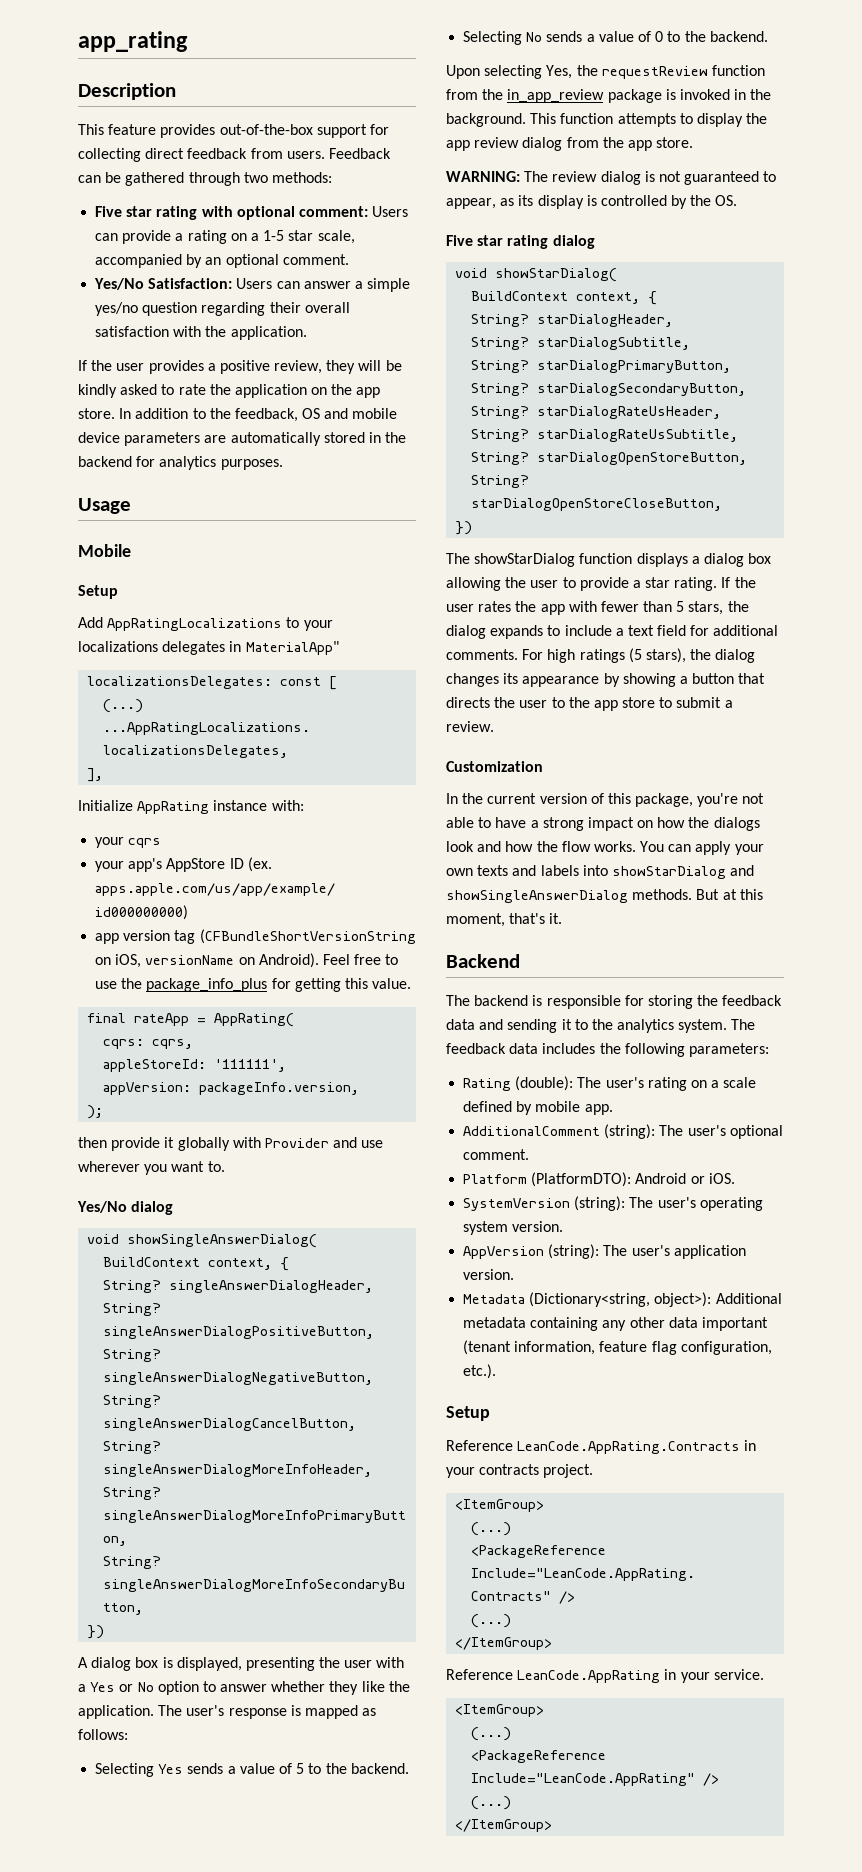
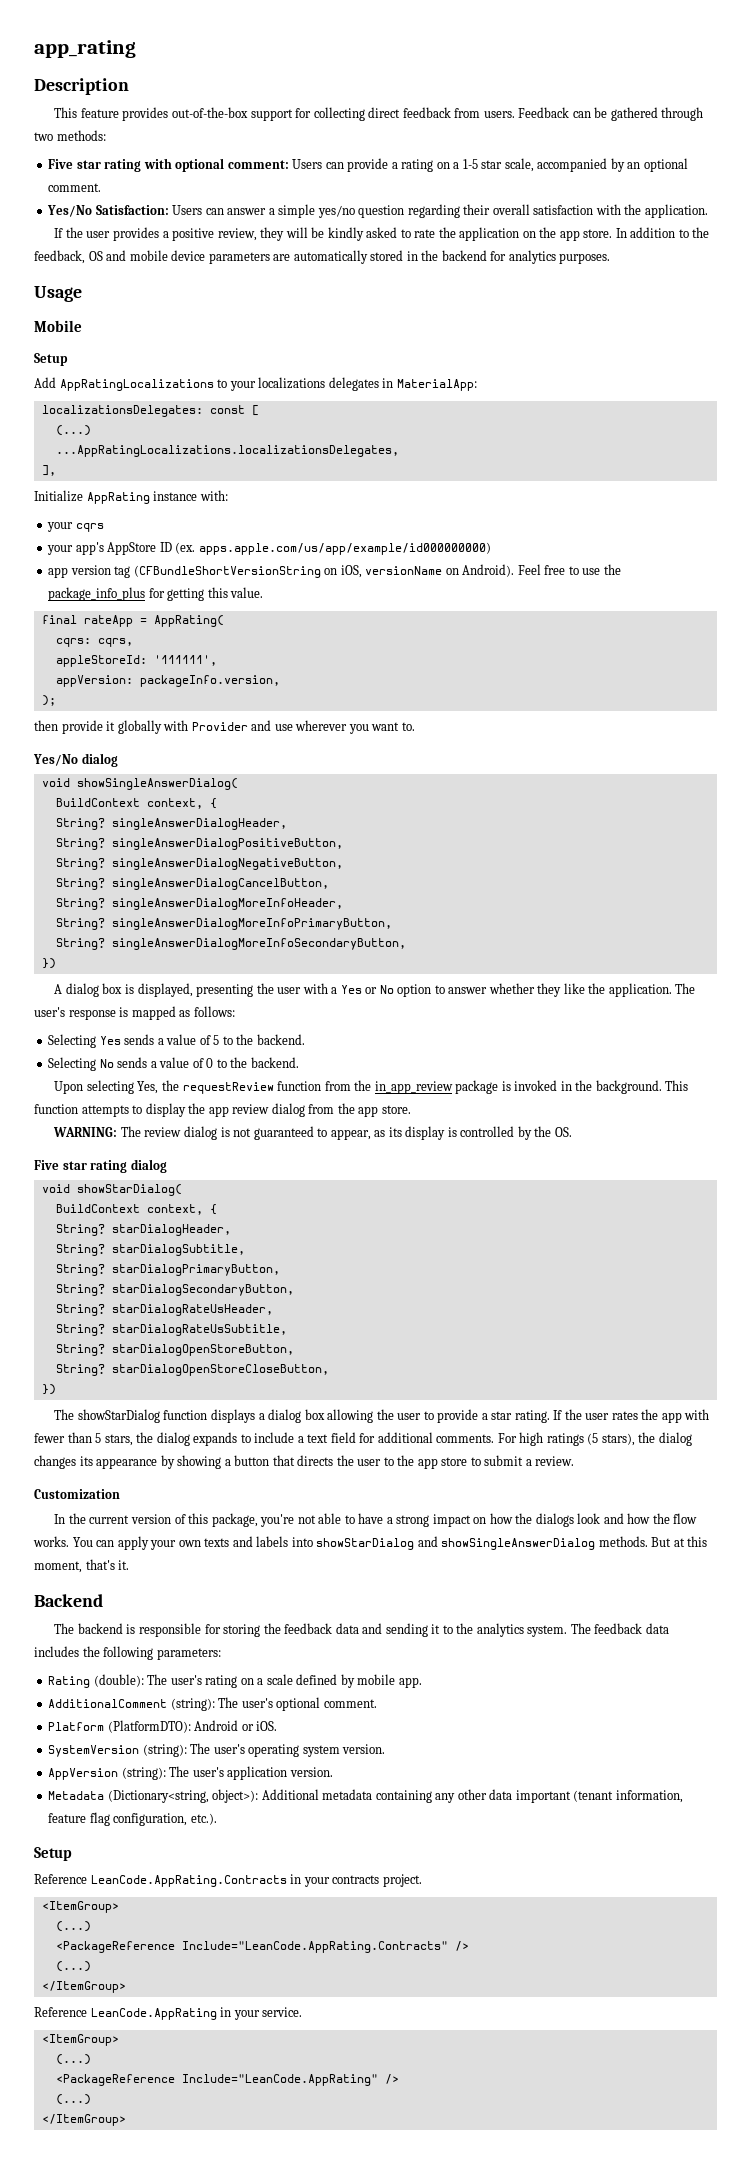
- Add AppRatingLocalizations to your localizations delegates in MaterialApp"
+ Add AppRatingLocalizations to your localizations delegates in MaterialApp:

